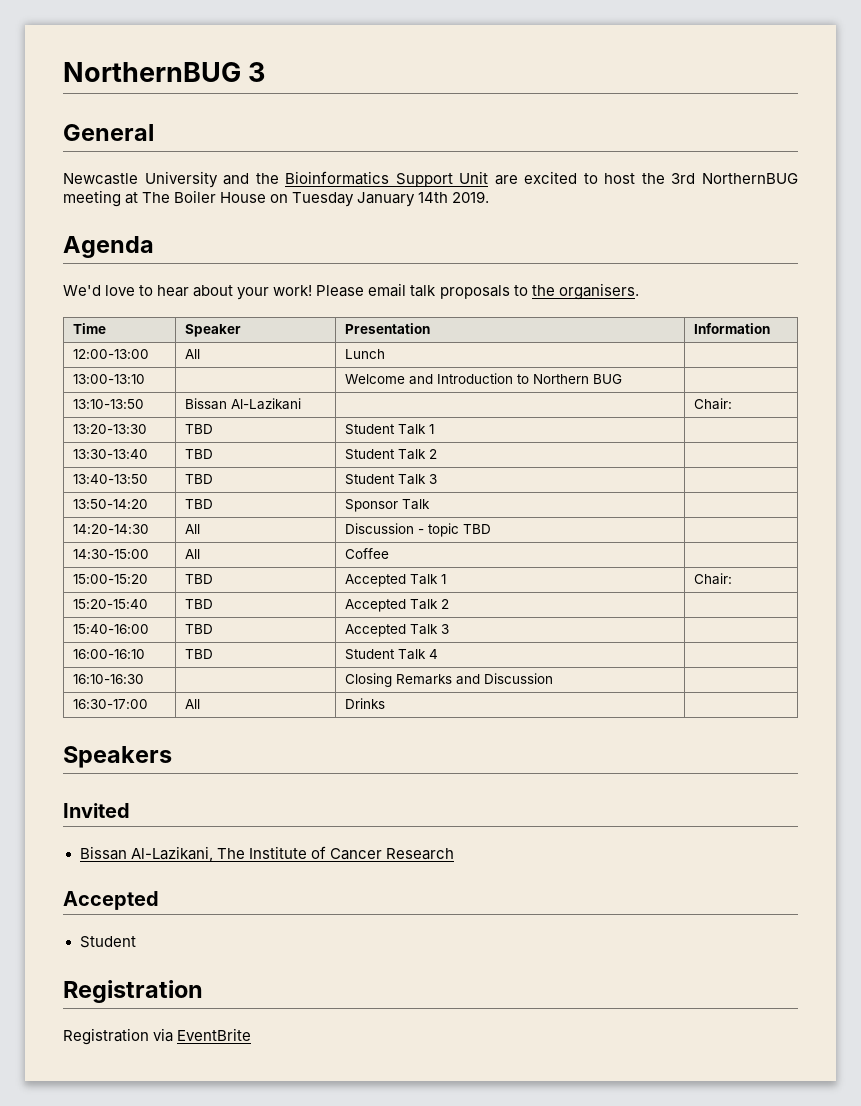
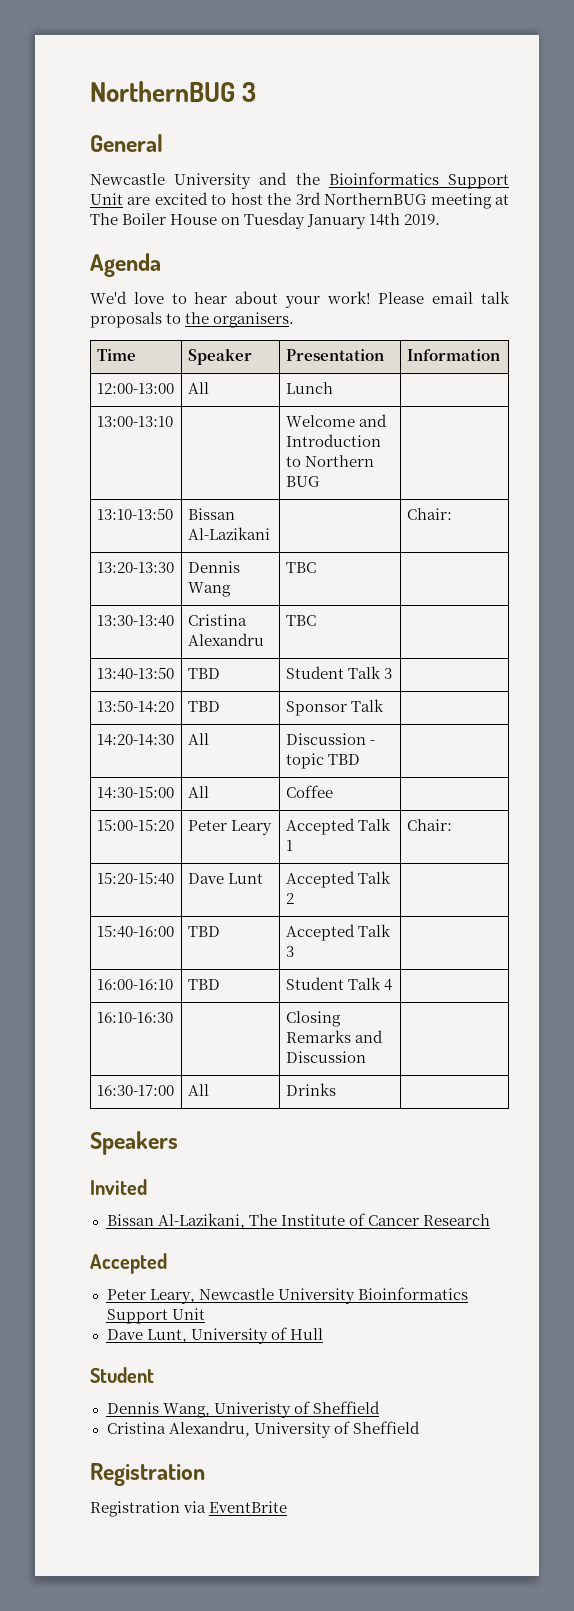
- 13:20-13:30 | TBD | Student Talk 1 |
- 13:30-13:40 | TBD | Student Talk 2 |
+ 13:20-13:30 | Dennis Wang | TBC |
+ 13:30-13:40 | Cristina Alexandru | TBC |
- 15:00-15:20 | TBD | Accepted Talk 1 | Chair:
+ 15:00-15:20 | Peter Leary | Accepted Talk 1 | Chair:
- 15:20-15:40 | TBD | Accepted Talk 2 |
+ 15:20-15:40 | Dave Lunt | Accepted Talk 2 |
  Bissan Al-Lazikani, The Institute of Cancer Research
  Accepted
+ Peter Leary, Newcastle University Bioinformatics Support Unit
+ Dave Lunt, University of Hull
  Student
+ Dennis Wang, Univeristy of Sheffield
+ Cristina Alexandru, University of Sheffield

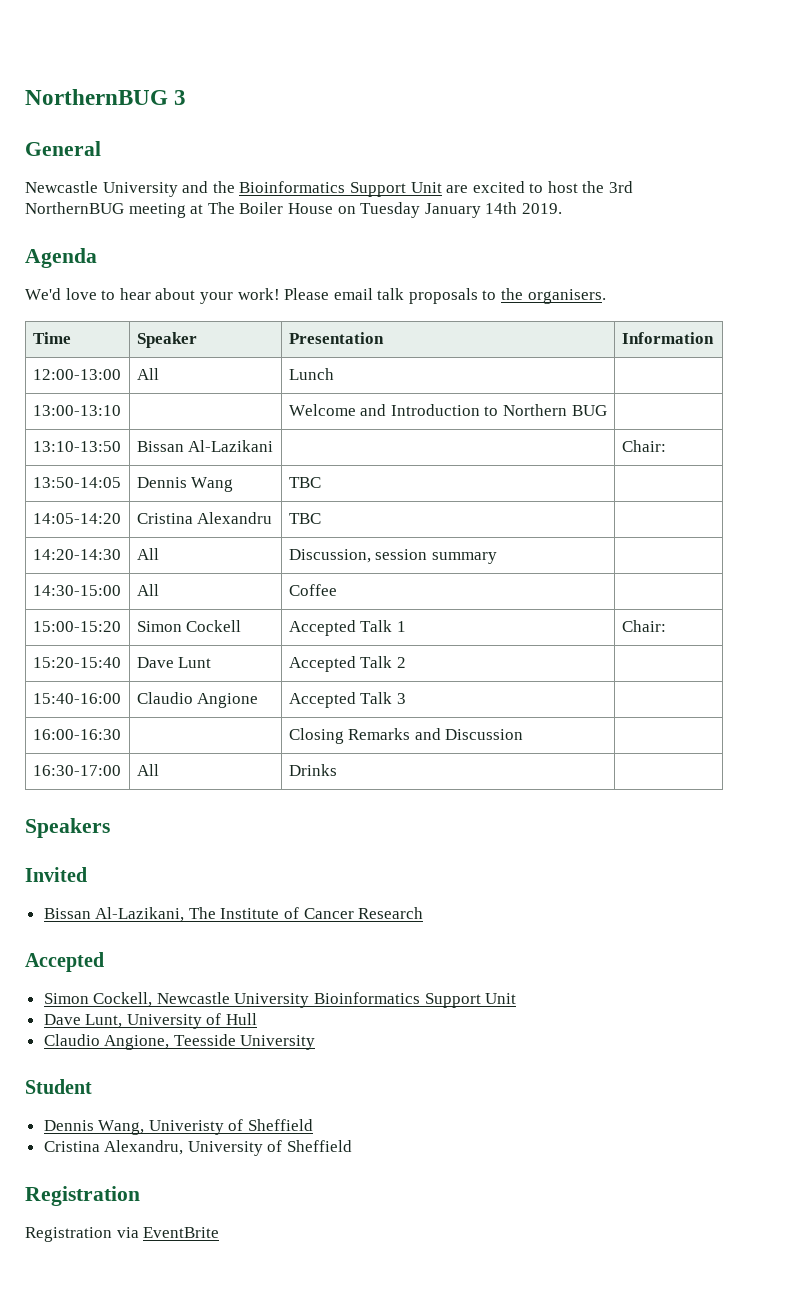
- 13:20-13:30 | Dennis Wang | TBC |
+ 13:50-14:05 | Dennis Wang | TBC |
- 13:30-13:40 | Cristina Alexandru | TBC |
+ 14:05-14:20 | Cristina Alexandru | TBC |
- 13:40-13:50 | TBD | Student Talk 3 |
- 13:50-14:20 | TBD | Sponsor Talk |
- 14:20-14:30 | All | Discussion - topic TBD |
+ 14:20-14:30 | All | Discussion, session summary |
- 15:00-15:20 | Peter Leary | Accepted Talk 1 | Chair:
+ 15:00-15:20 | Simon Cockell | Accepted Talk 1 | Chair:
- 15:40-16:00 | TBD | Accepted Talk 3 |
+ 15:40-16:00 | Claudio Angione | Accepted Talk 3 |
- 16:00-16:10 | TBD | Student Talk 4 |
- 16:10-16:30 | | Closing Remarks and Discussion |
+ 16:00-16:30 | | Closing Remarks and Discussion |
- Peter Leary, Newcastle University Bioinformatics Support Unit
+ Simon Cockell, Newcastle University Bioinformatics Support Unit
+ Claudio Angione, Teesside University

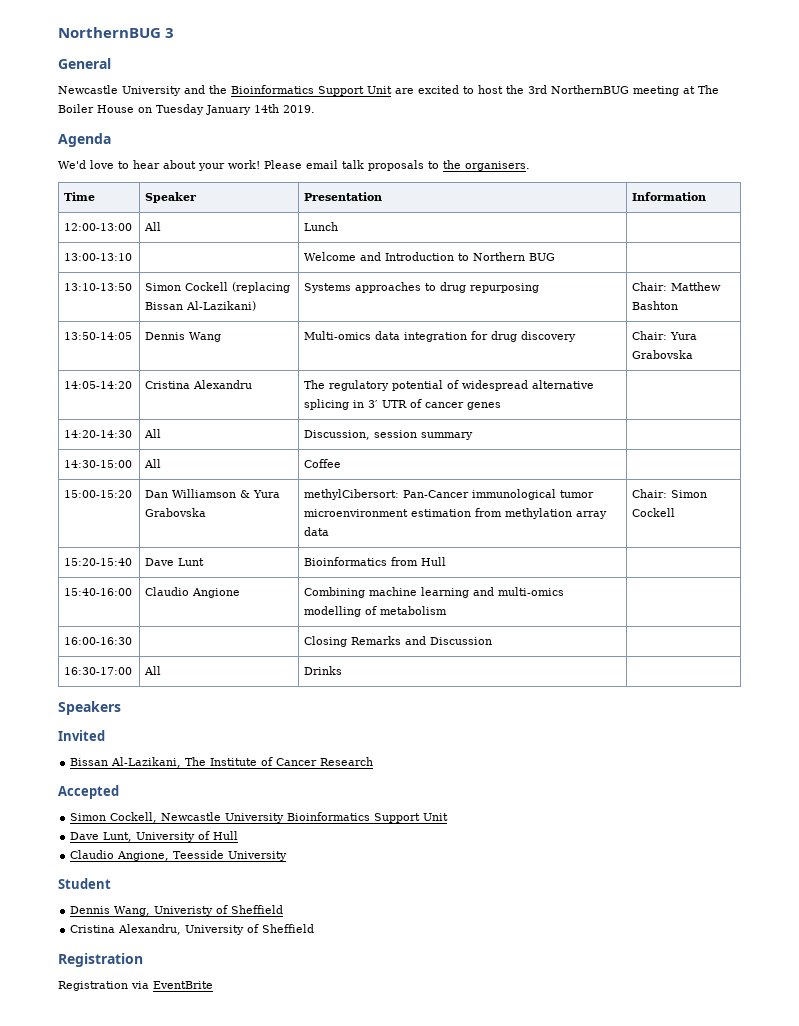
- 13:10-13:50 | Bissan Al-Lazikani | | Chair:
+ 13:10-13:50 | Simon Cockell (replacing Bissan Al-Lazikani) | Systems approaches to drug repurposing | Chair: Matthew Bashton
- 13:50-14:05 | Dennis Wang | TBC |
- 14:05-14:20 | Cristina Alexandru | TBC |
+ 13:50-14:05 | Dennis Wang | Multi-omics data integration for drug discovery | Chair: Yura Grabovska
+ 14:05-14:20 | Cristina Alexandru | The regulatory potential of widespread alternative splicing in 3′ UTR of cancer genes |
- 15:00-15:20 | Simon Cockell | Accepted Talk 1 | Chair:
+ 15:00-15:20 | Dan Williamson & Yura Grabovska | methylCibersort: Pan-Cancer immunological tumor microenvironment estimation from methylation array data | Chair: Simon Cockell
- 15:20-15:40 | Dave Lunt | Accepted Talk 2 |
+ 15:20-15:40 | Dave Lunt | Bioinformatics from Hull |
- 15:40-16:00 | Claudio Angione | Accepted Talk 3 |
+ 15:40-16:00 | Claudio Angione | Combining machine learning and multi-omics modelling of metabolism |

